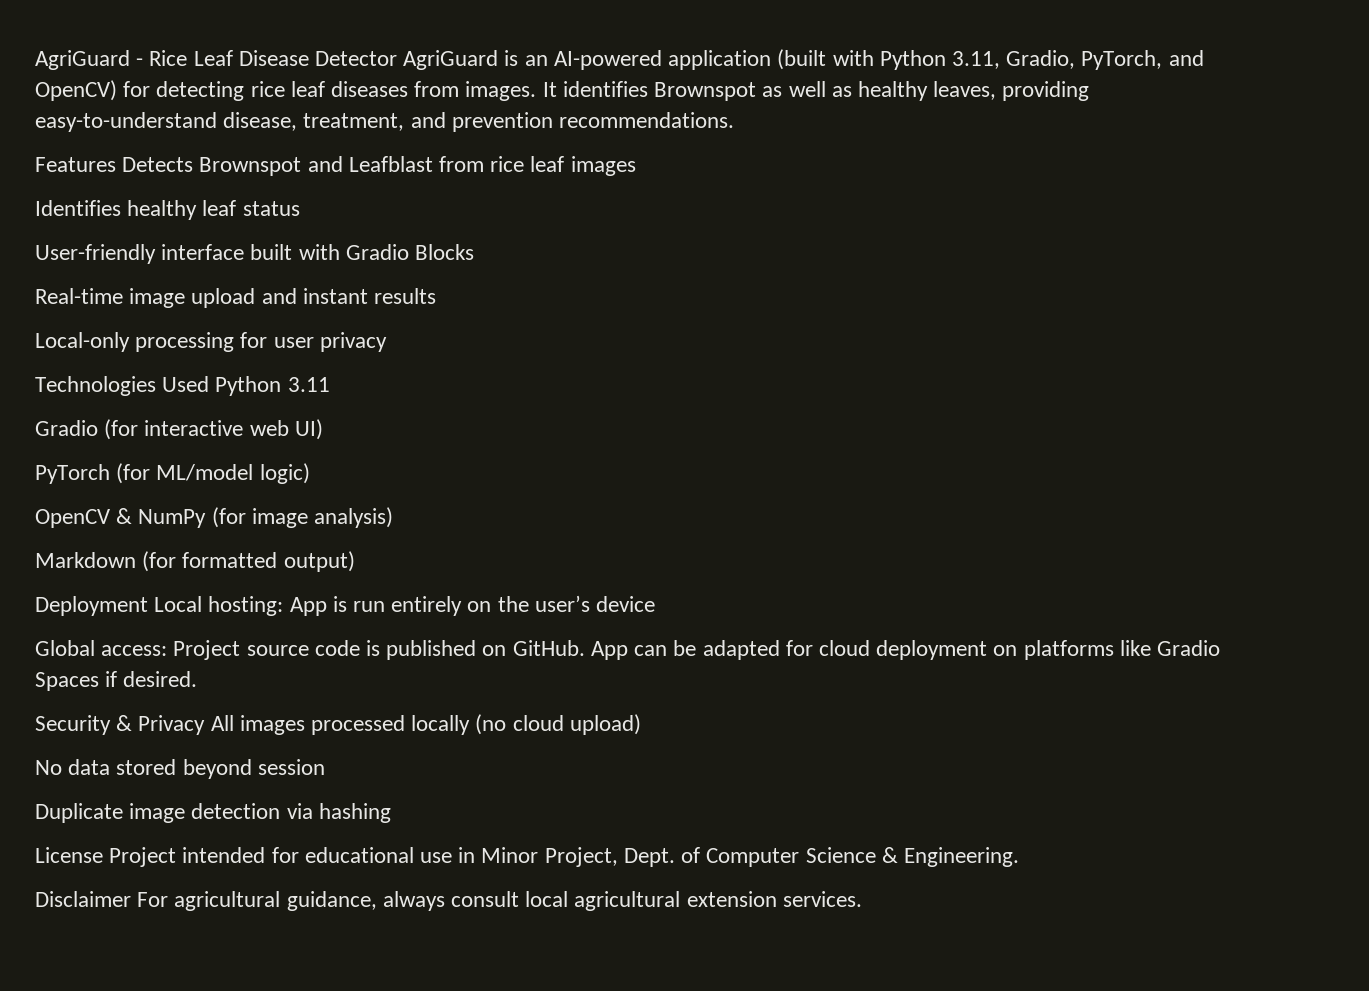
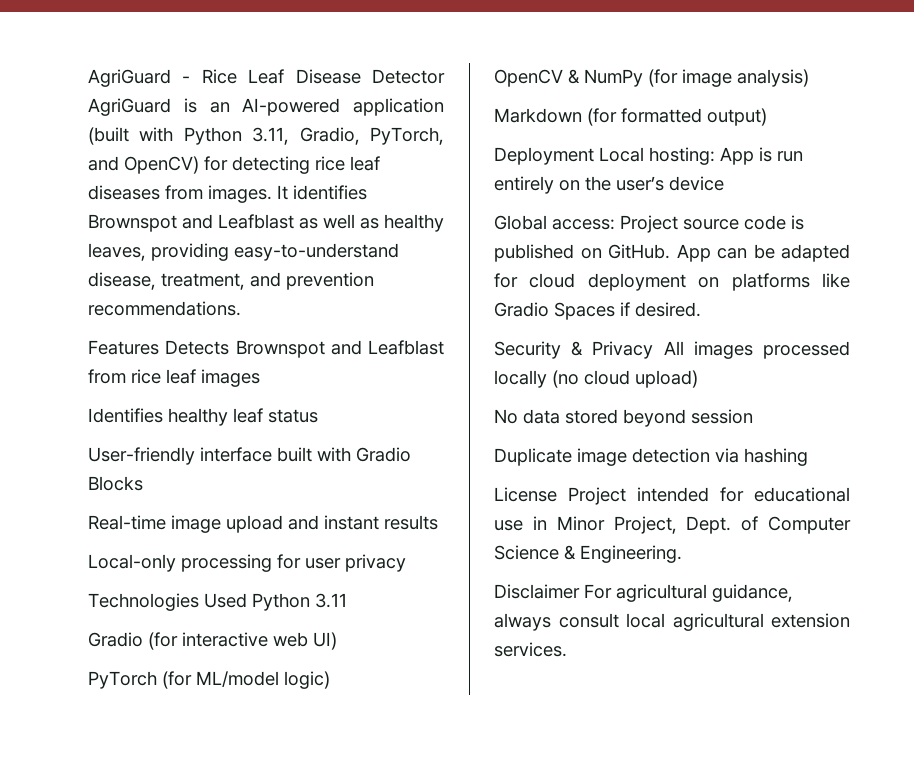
- It identifies Brownspot as well as healthy leaves, providing easy-to-understand disease, treatment, and prevention recommendations.
+ It identifies Brownspot and Leafblast as well as healthy leaves, providing easy-to-understand disease, treatment, and prevention recommendations.

